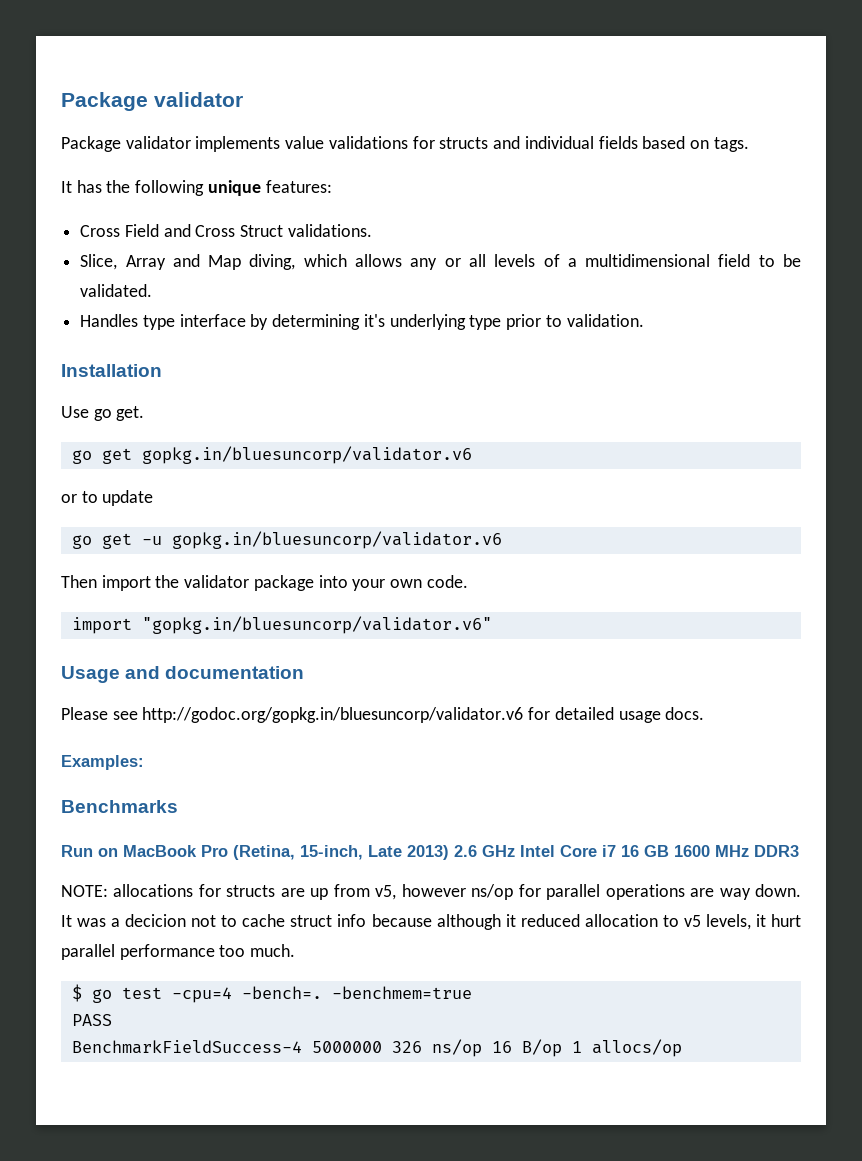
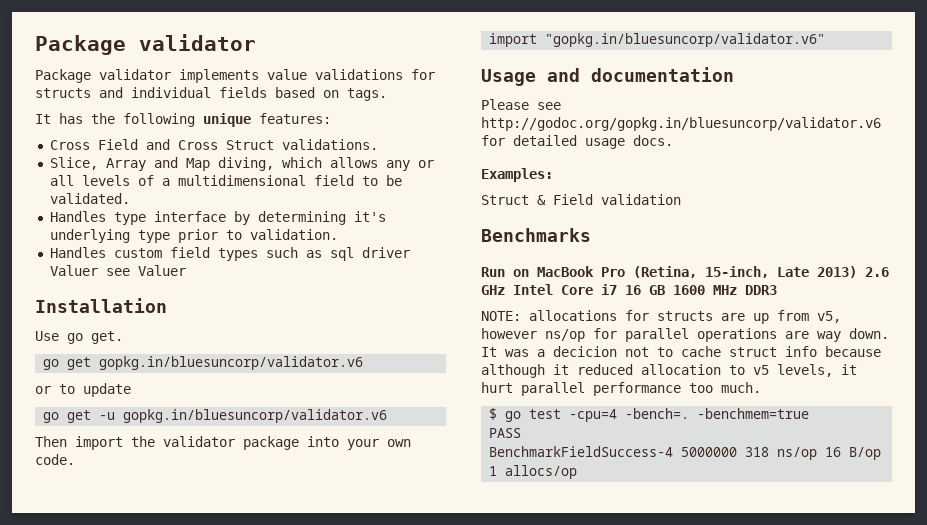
+ Handles custom field types such as sql driver Valuer see Valuer
+ Struct & Field validation
- BenchmarkFieldSuccess-4 5000000 326 ns/op 16 B/op 1 allocs/op
+ BenchmarkFieldSuccess-4 5000000 318 ns/op 16 B/op 1 allocs/op

